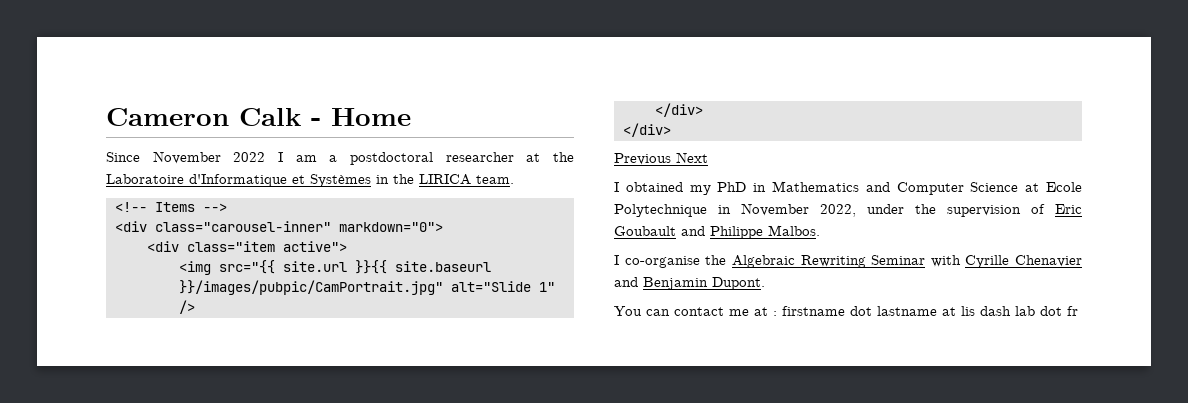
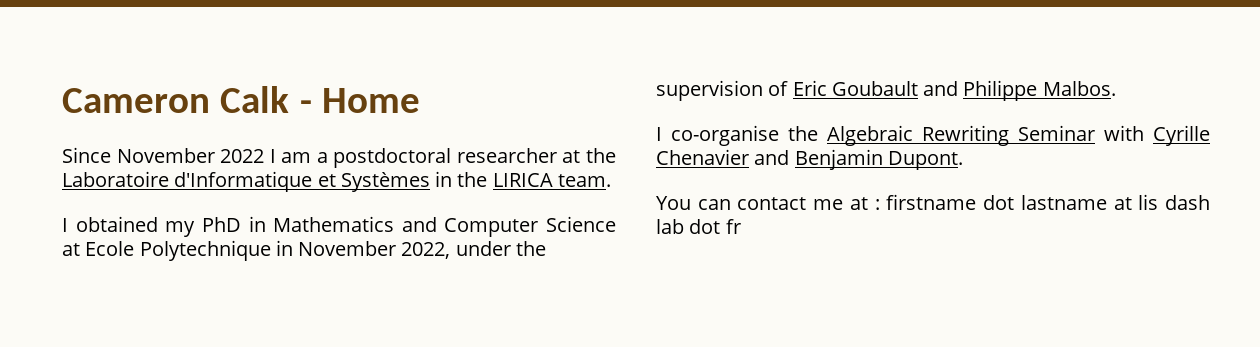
- <!-- Items -->
- <div class="carousel-inner" markdown="0">
- <div class="item active">
- <img src="{{ site.url }}{{ site.baseurl }}/images/pubpic/CamPortrait.jpg" alt="Slide 1" />
- </div>
- </div>
- Previous Next

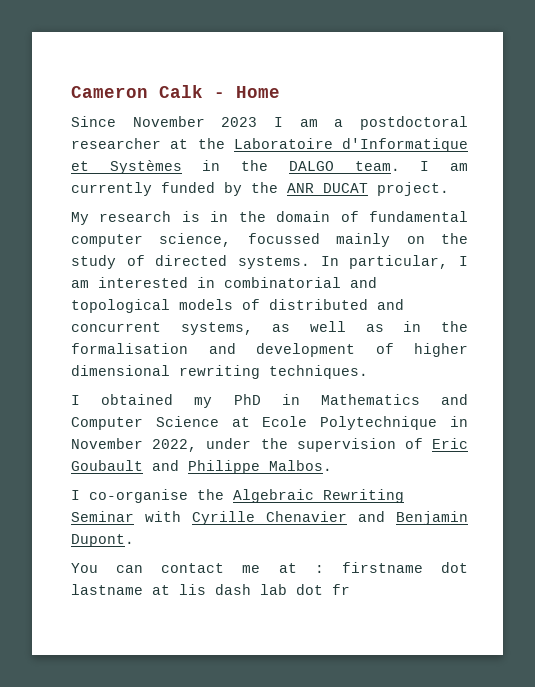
- Since November 2022 I am a postdoctoral researcher at the Laboratoire d'Informatique et Systèmes in the LIRICA team.
+ Since November 2023 I am a postdoctoral researcher at the Laboratoire d'Informatique et Systèmes in the DALGO team. I am currently funded by the ANR DUCAT project.
+ My research is in the domain of fundamental computer science, focussed mainly on the study of directed systems. In particular, I am interested in combinatorial and topological models of distributed and concurrent systems, as well as in the formalisation and development of higher dimensional rewriting techniques.

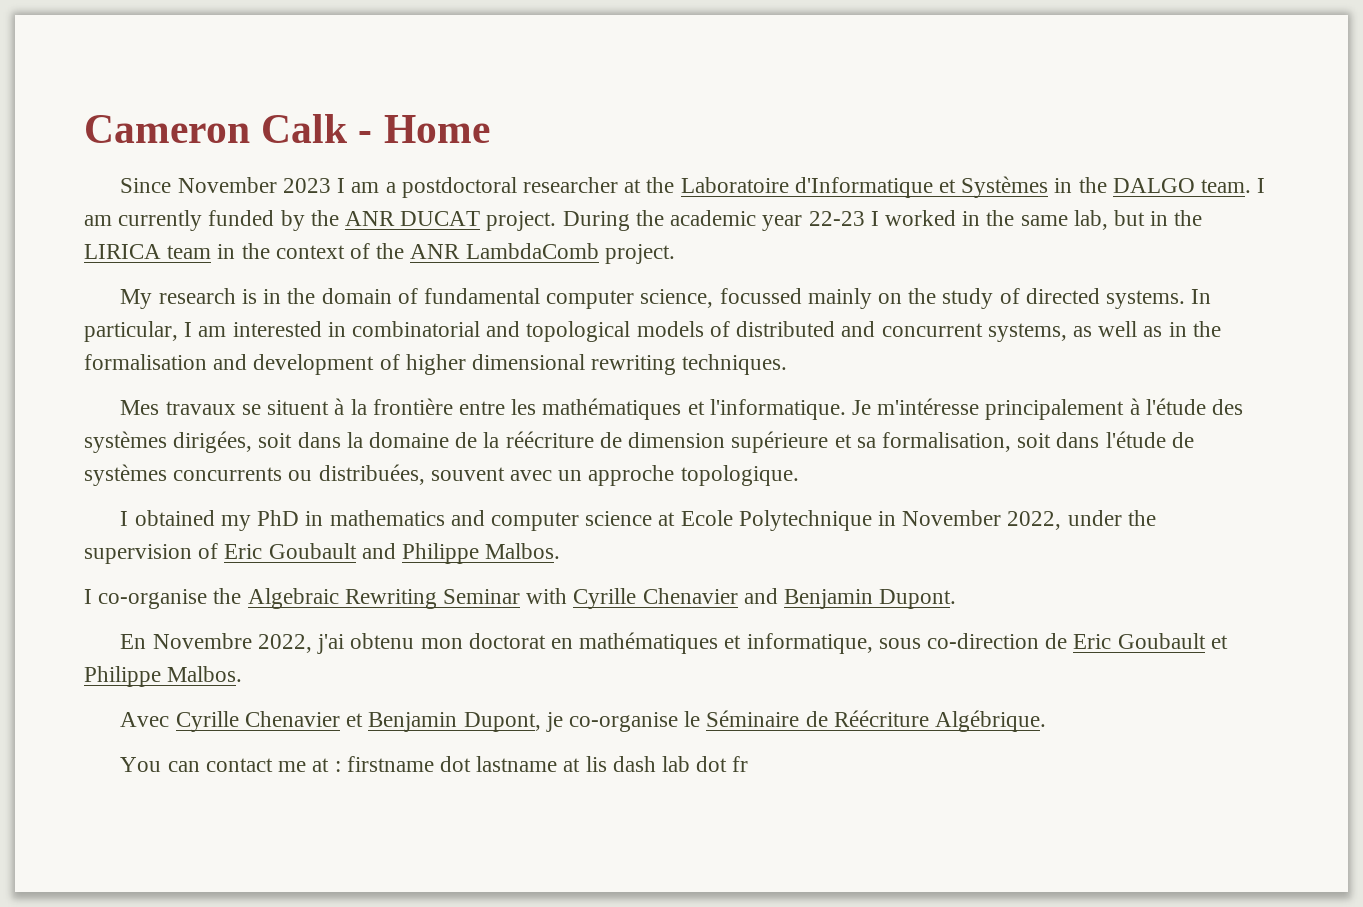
+ During the academic year 22-23 I worked in the same lab, but in the LIRICA team in the context of the ANR LambdaComb project.
+ Mes travaux se situent à la frontière entre les mathématiques et l'informatique. Je m'intéresse principalement à l'étude des systèmes dirigées, soit dans la domaine de la réécriture de dimension supérieure et sa formalisation, soit dans l'étude de systèmes concurrents ou distribuées, souvent avec un approche topologique.
- I obtained my PhD in Mathematics and Computer Science at Ecole Polytechnique in November 2022, under the supervision of Eric Goubault and Philippe Malbos.
+ I obtained my PhD in mathematics and computer science at Ecole Polytechnique in November 2022, under the supervision of Eric Goubault and Philippe Malbos.
+ En Novembre 2022, j'ai obtenu mon doctorat en mathématiques et informatique, sous co-direction de Eric Goubault et Philippe Malbos.
+ Avec Cyrille Chenavier et Benjamin Dupont, je co-organise le Séminaire de Réécriture Algébrique.

